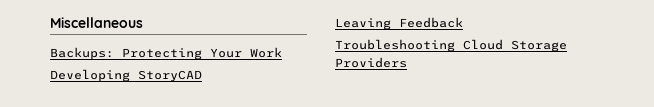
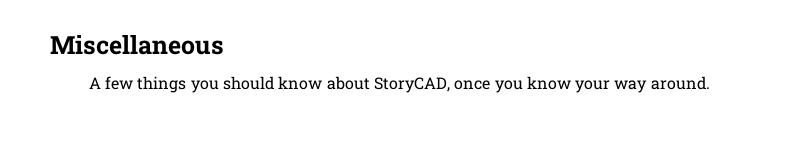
- Backups: Protecting Your Work
- Developing StoryCAD
- Leaving Feedback
- Troubleshooting Cloud Storage Providers
+ A few things you should know about StoryCAD, once you know your way around.

